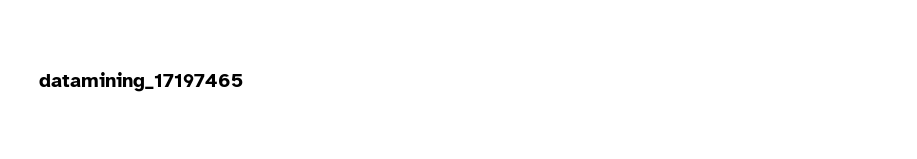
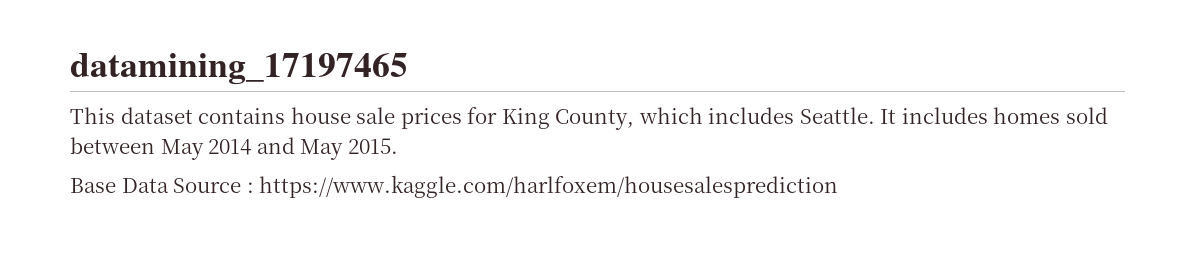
+ This dataset contains house sale prices for King County, which includes Seattle. It includes homes sold between May 2014 and May 2015.
+ Base Data Source : https://www.kaggle.com/harlfoxem/housesalesprediction

